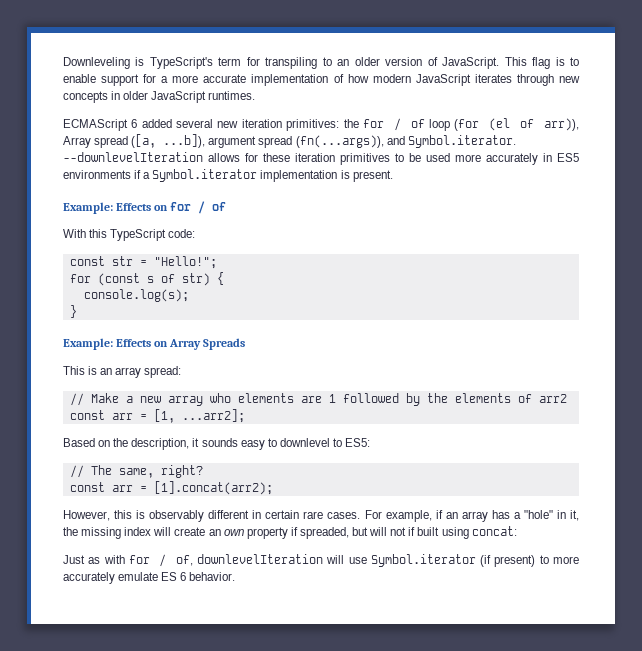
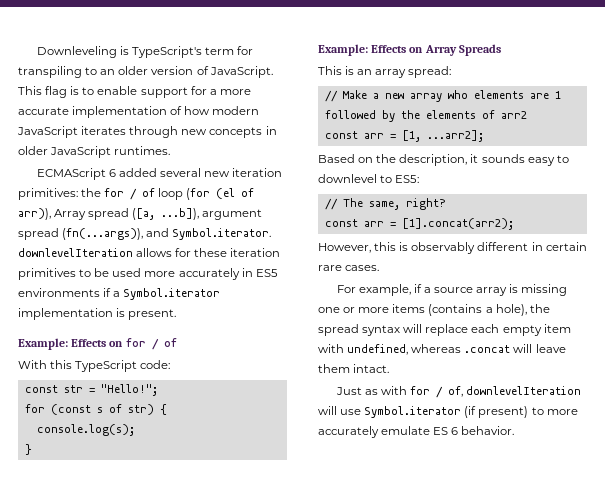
- ECMAScript 6 added several new iteration primitives: the for / of loop (for (el of arr)), Array spread ([a, ...b]), argument spread (fn(...args)), and Symbol.iterator. --downlevelIteration allows for these iteration primitives to be used more accurately in ES5 environments if a Symbol.iterator implementation is present.
+ ECMAScript 6 added several new iteration primitives: the for / of loop (for (el of arr)), Array spread ([a, ...b]), argument spread (fn(...args)), and Symbol.iterator. downlevelIteration allows for these iteration primitives to be used more accurately in ES5 environments if a Symbol.iterator implementation is present.
- However, this is observably different in certain rare cases. For example, if an array has a "hole" in it, the missing index will create an own property if spreaded, but will not if built using concat:
+ However, this is observably different in certain rare cases.
+ For example, if a source array is missing one or more items (contains a hole), the spread syntax will replace each empty item with undefined, whereas .concat will leave them intact.

